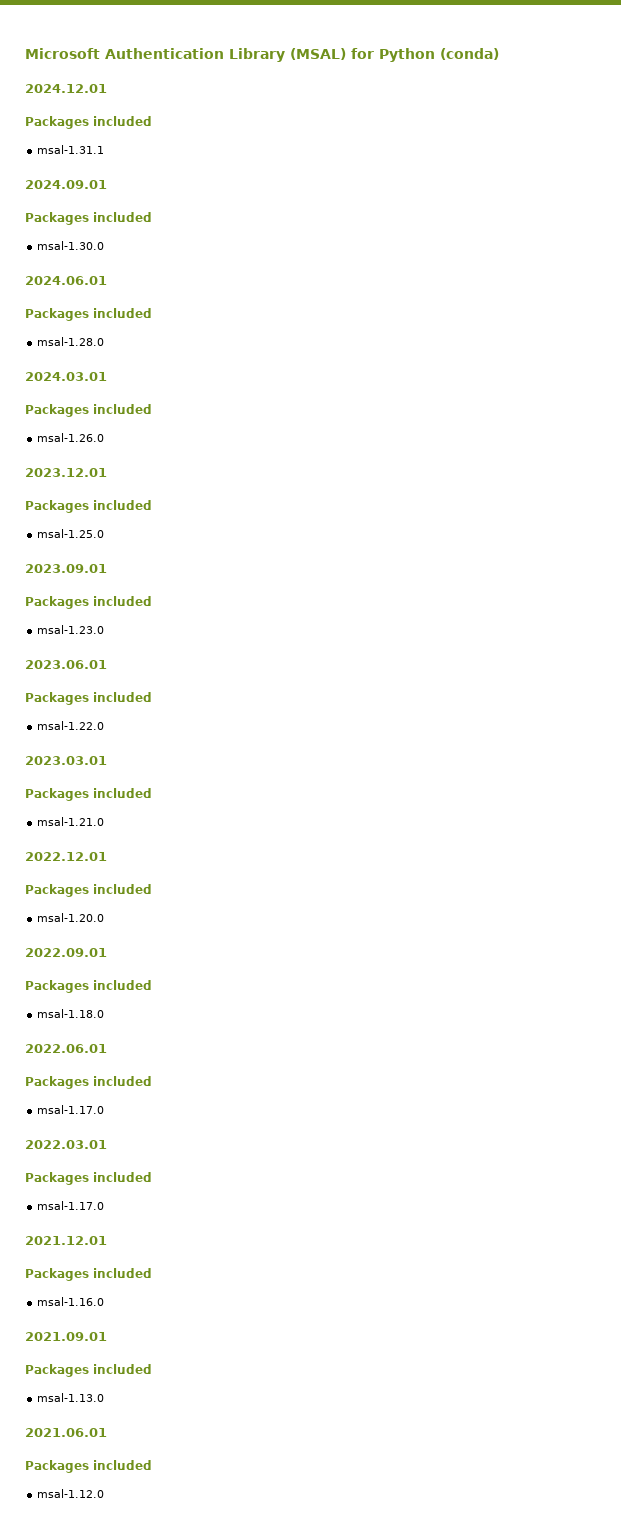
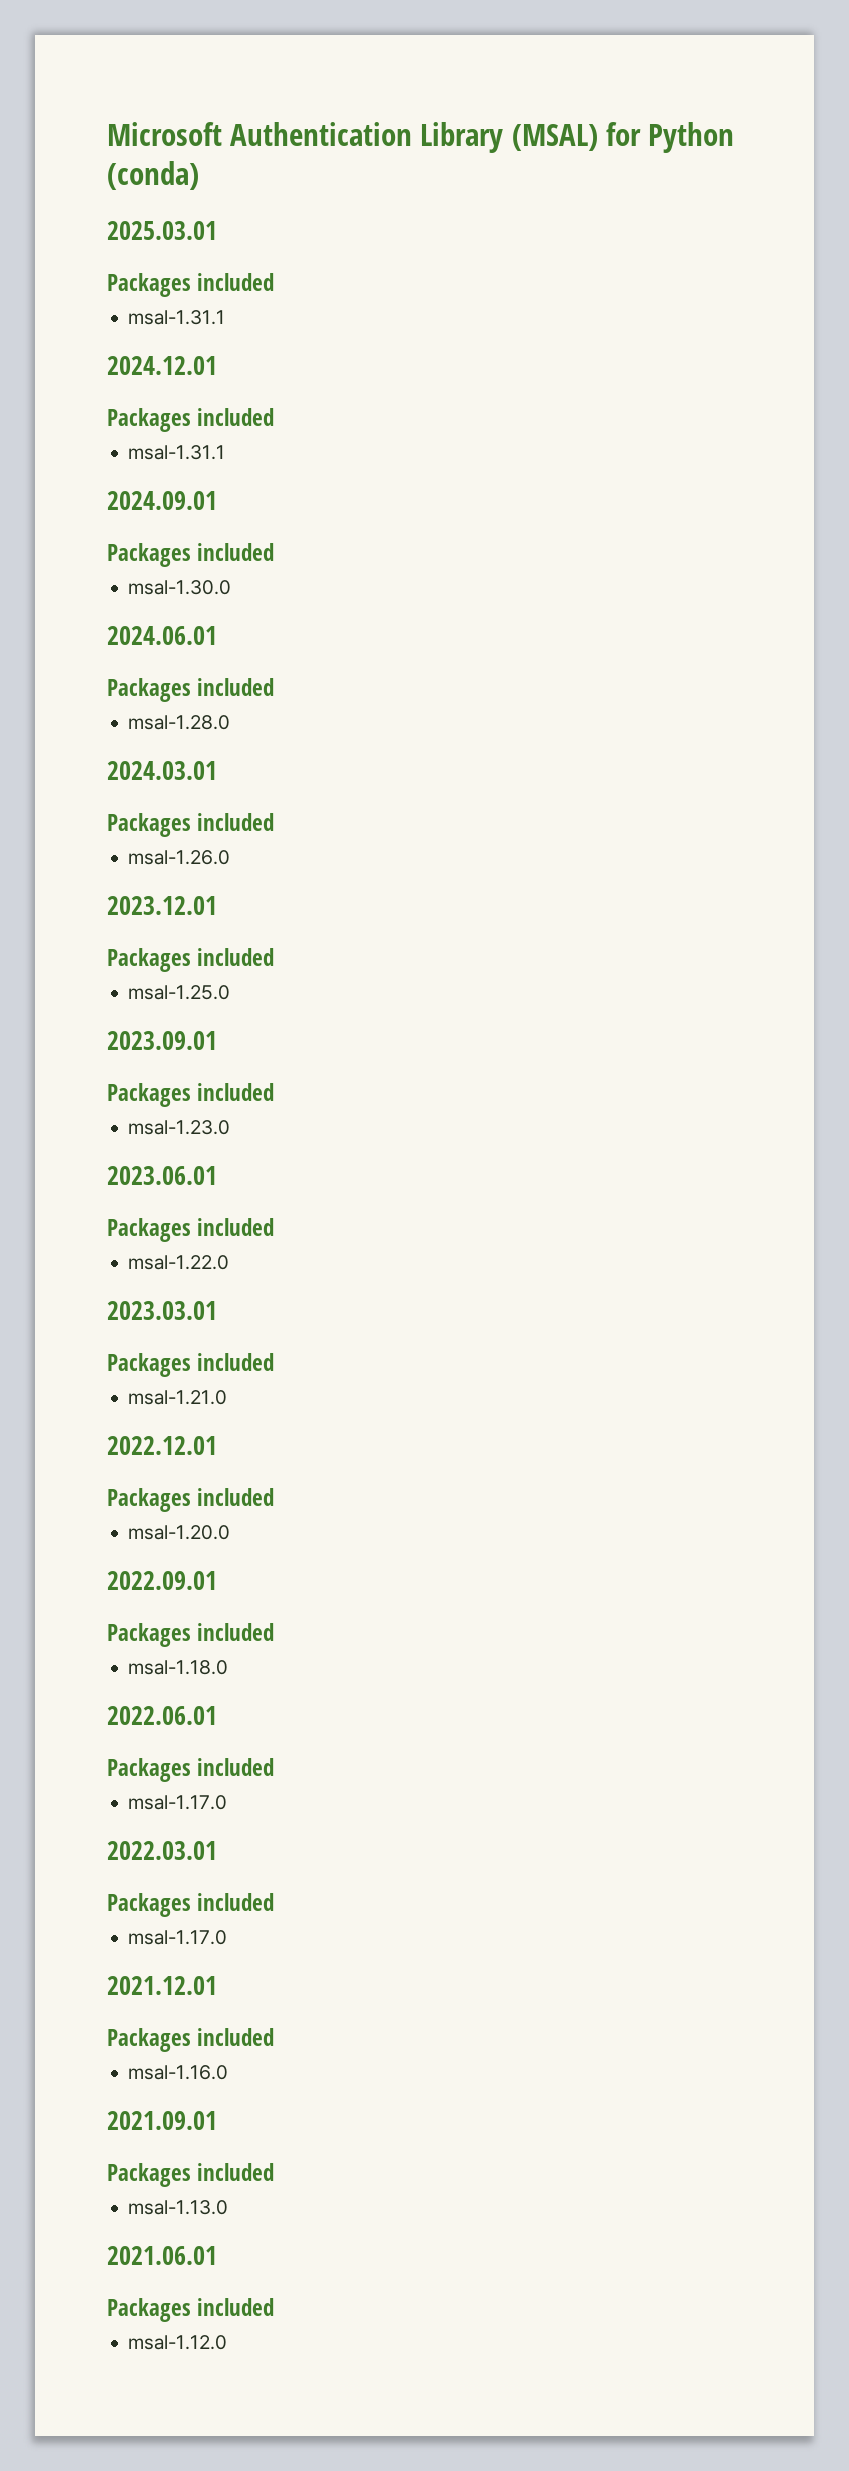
+ 2025.03.01
+ Packages included
+ msal-1.31.1

